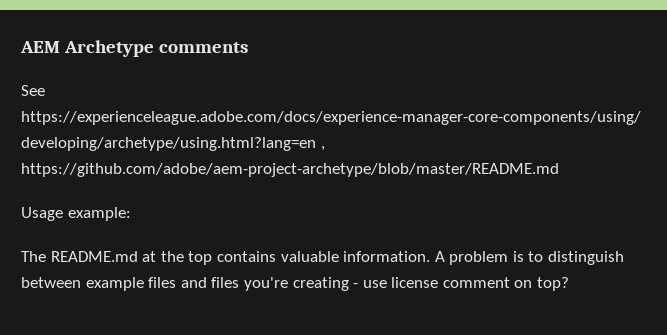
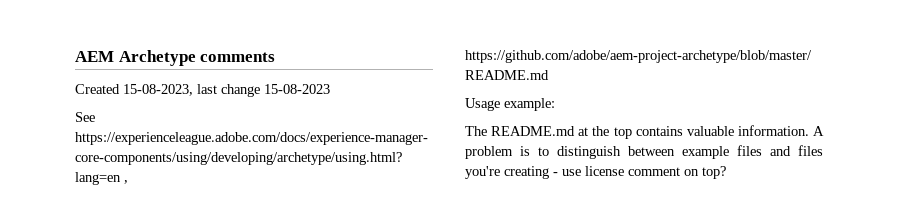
+ Created 15-08-2023, last change 15-08-2023

